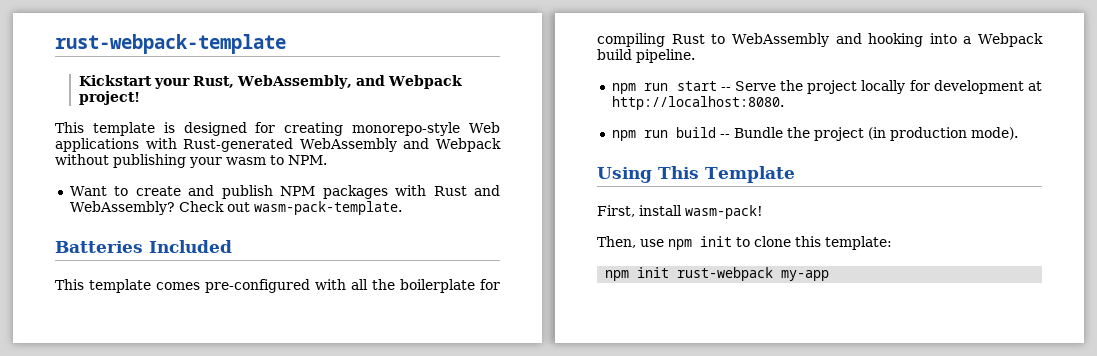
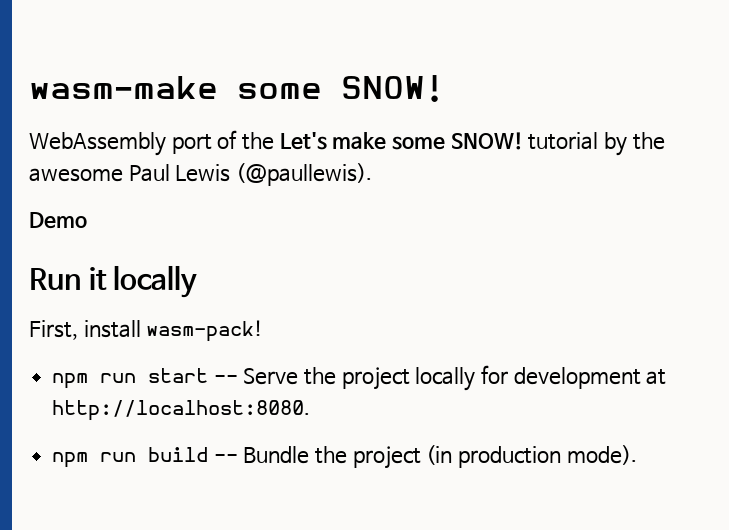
- rust-webpack-template
- Kickstart your Rust, WebAssembly, and Webpack project!
- This template is designed for creating monorepo-style Web applications with Rust-generated WebAssembly and Webpack without publishing your wasm to NPM.
- Want to create and publish NPM packages with Rust and WebAssembly? Check out wasm-pack-template.
- Batteries Included
- This template comes pre-configured with all the boilerplate for compiling Rust to WebAssembly and hooking into a Webpack build pipeline.
+ wasm-make some SNOW!
+ WebAssembly port of the Let's make some SNOW! tutorial by the awesome Paul Lewis (@paullewis).
+ Demo
+ Run it locally
+ First, install wasm-pack!
- Using This Template
- First, install wasm-pack!
- Then, use npm init to clone this template:
- npm init rust-webpack my-app

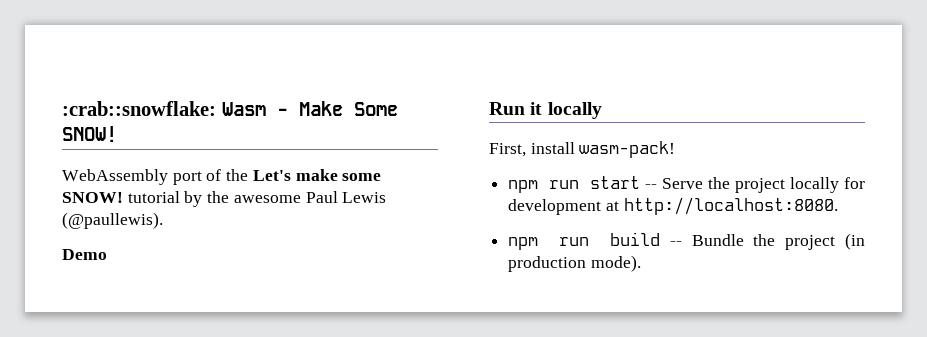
- wasm-make some SNOW!
+ :crab::snowflake: Wasm - Make Some SNOW!

